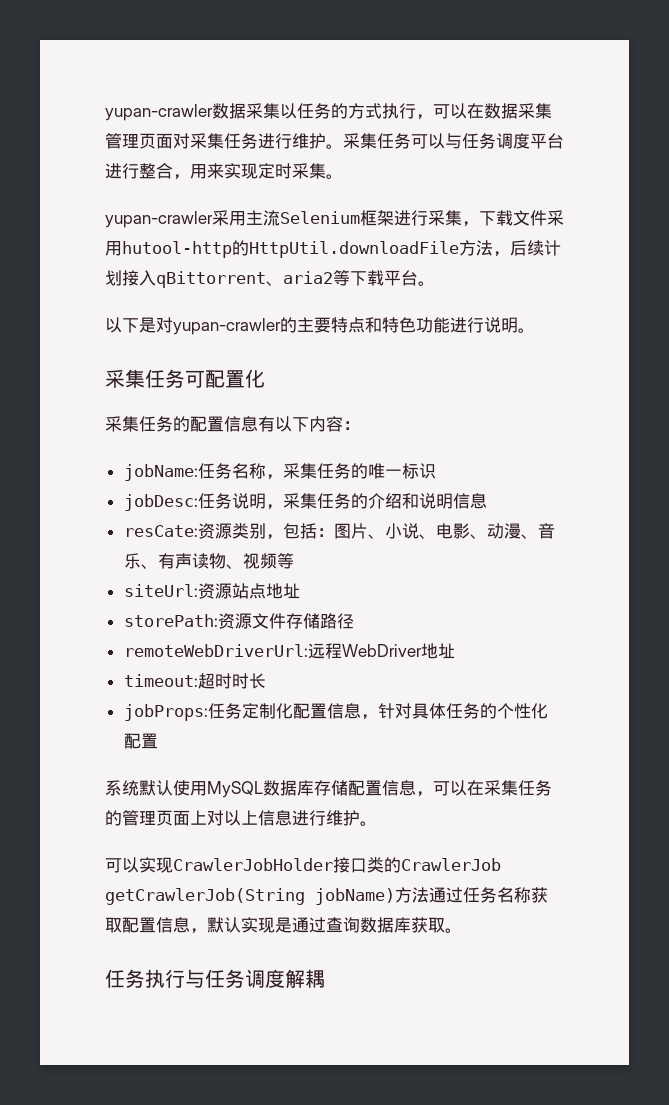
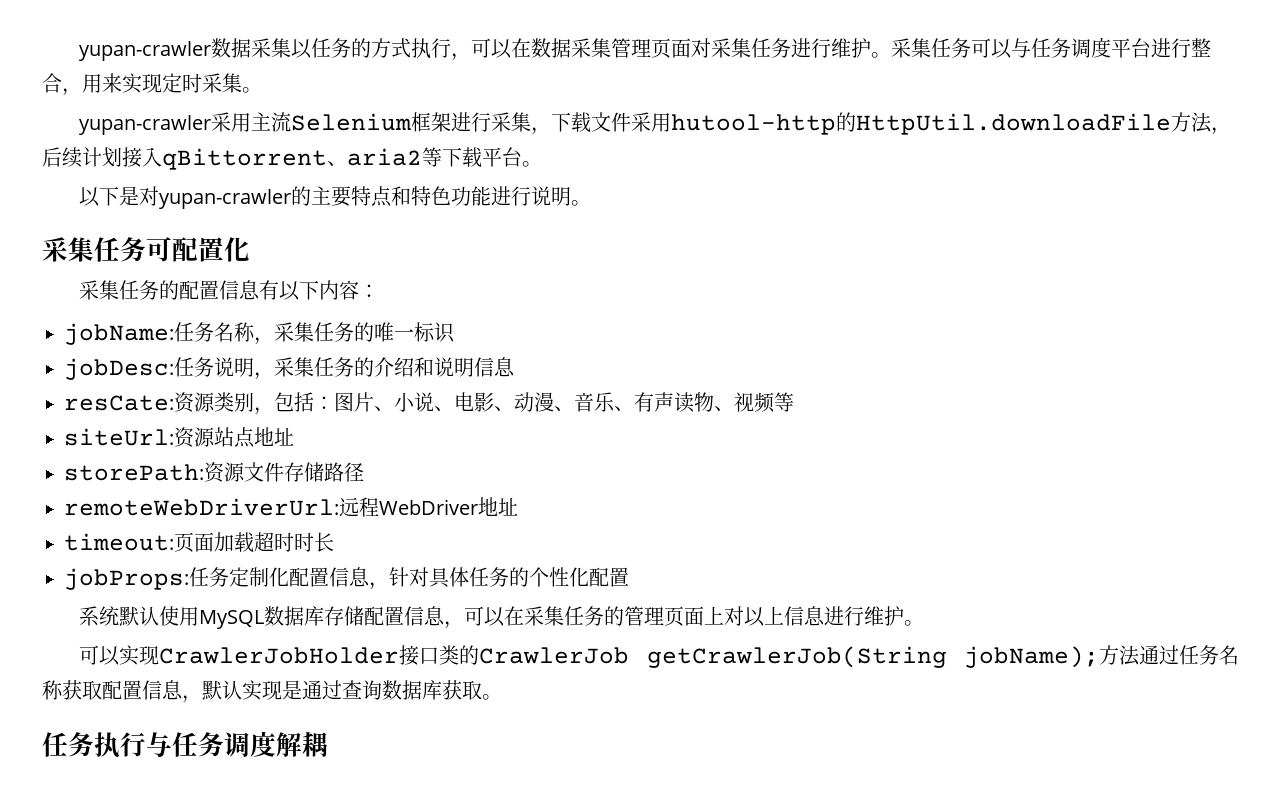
- timeout:超时时长
+ timeout:页面加载超时时长
- 可以实现CrawlerJobHolder接口类的CrawlerJob getCrawlerJob(String jobName)方法通过任务名称获取配置信息，默认实现是通过查询数据库获取。
+ 可以实现CrawlerJobHolder接口类的CrawlerJob getCrawlerJob(String jobName);方法通过任务名称获取配置信息，默认实现是通过查询数据库获取。

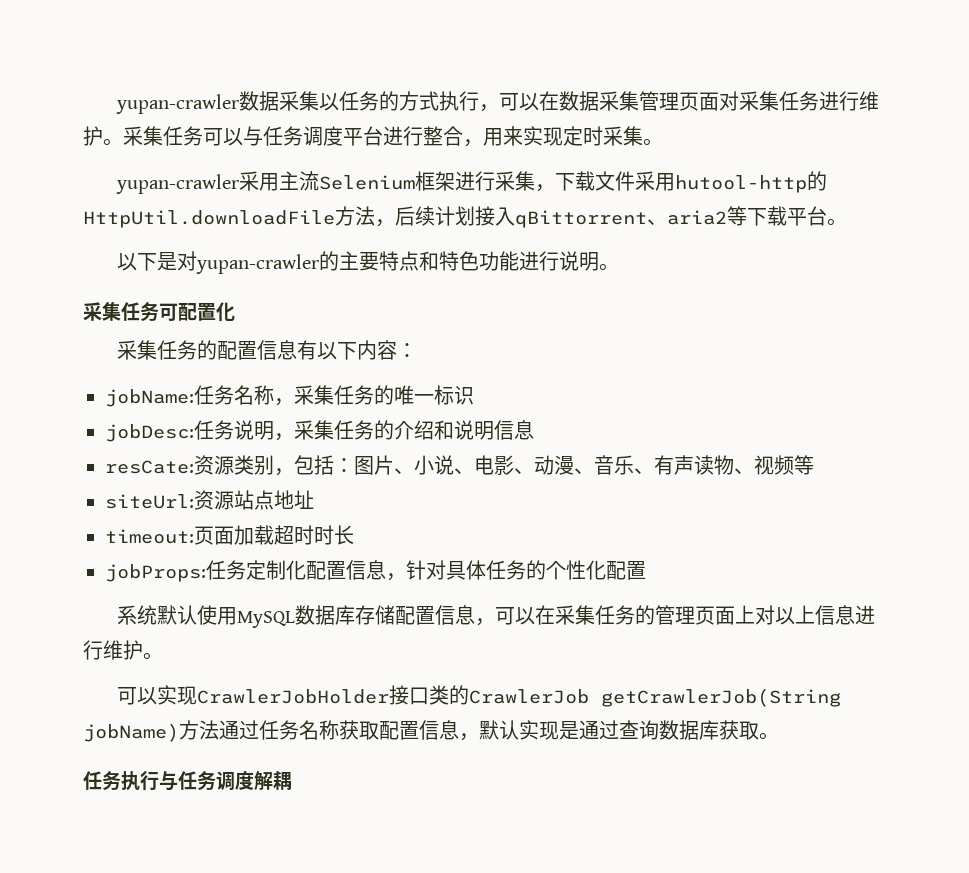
- storePath:资源文件存储路径
- remoteWebDriverUrl:远程WebDriver地址
- 可以实现CrawlerJobHolder接口类的CrawlerJob getCrawlerJob(String jobName);方法通过任务名称获取配置信息，默认实现是通过查询数据库获取。
+ 可以实现CrawlerJobHolder接口类的CrawlerJob getCrawlerJob(String jobName)方法通过任务名称获取配置信息，默认实现是通过查询数据库获取。

